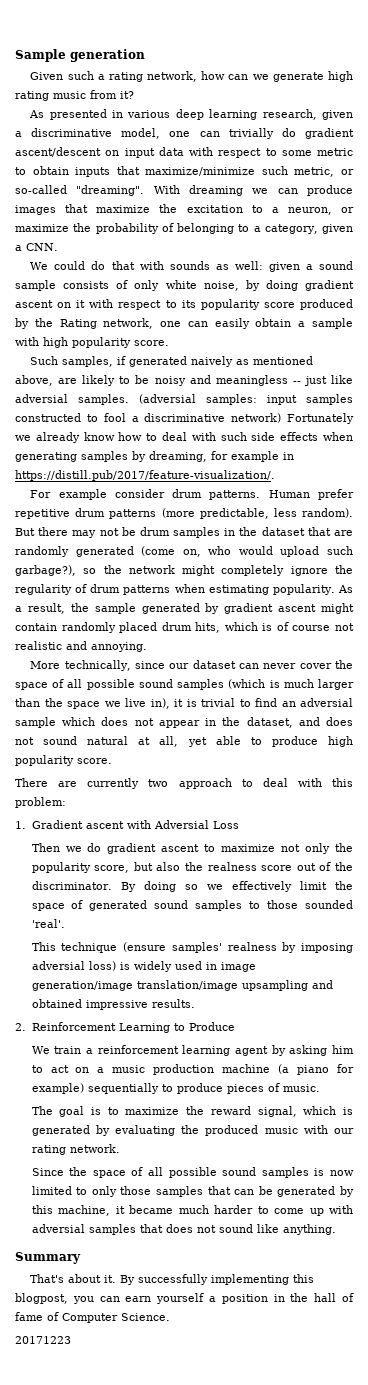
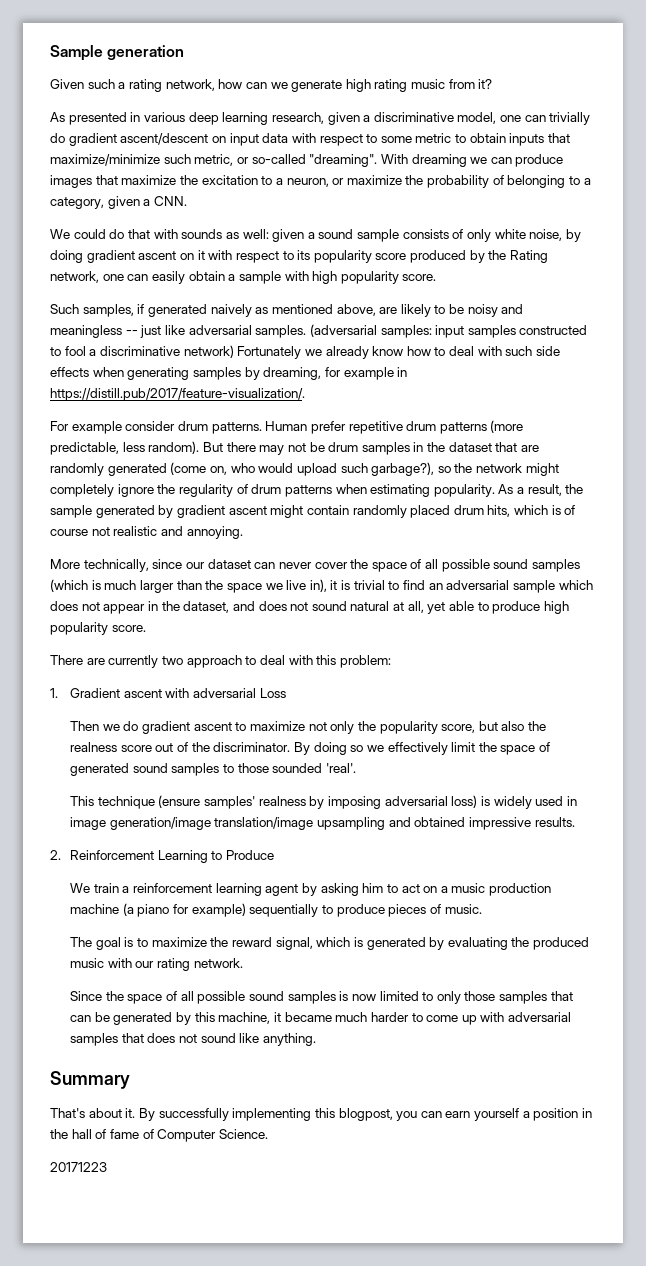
- Such samples, if generated naively as mentioned above, are likely to be noisy and meaningless -- just like adversial samples. (adversial samples: input samples constructed to fool a discriminative network) Fortunately we already know how to deal with such side effects when generating samples by dreaming, for example in https://distill.pub/2017/feature-visualization/.
+ Such samples, if generated naively as mentioned above, are likely to be noisy and meaningless -- just like adversarial samples. (adversarial samples: input samples constructed to fool a discriminative network) Fortunately we already know how to deal with such side effects when generating samples by dreaming, for example in https://distill.pub/2017/feature-visualization/.
- More technically, since our dataset can never cover the space of all possible sound samples (which is much larger than the space we live in), it is trivial to find an adversial sample which does not appear in the dataset, and does not sound natural at all, yet able to produce high popularity score.
+ More technically, since our dataset can never cover the space of all possible sound samples (which is much larger than the space we live in), it is trivial to find an adversarial sample which does not appear in the dataset, and does not sound natural at all, yet able to produce high popularity score.
- 1. Gradient ascent with Adversial Loss
+ 1. Gradient ascent with adversarial Loss
- This technique (ensure samples' realness by imposing adversial loss) is widely used in image generation/image translation/image upsampling and obtained impressive results.
+ This technique (ensure samples' realness by imposing adversarial loss) is widely used in image generation/image translation/image upsampling and obtained impressive results.
- Since the space of all possible sound samples is now limited to only those samples that can be generated by this machine, it became much harder to come up with adversial samples that does not sound like anything.
+ Since the space of all possible sound samples is now limited to only those samples that can be generated by this machine, it became much harder to come up with adversarial samples that does not sound like anything.

